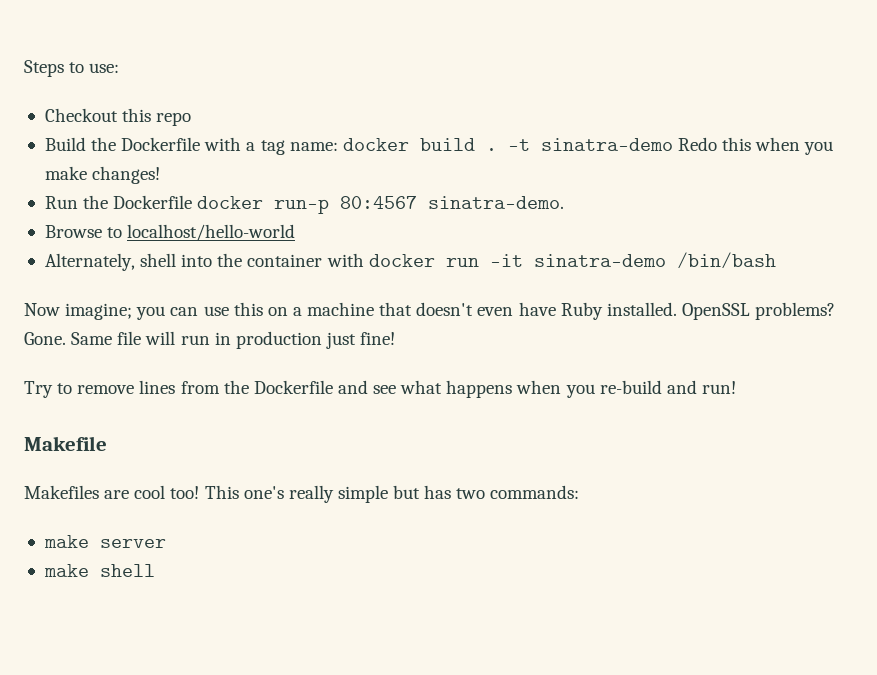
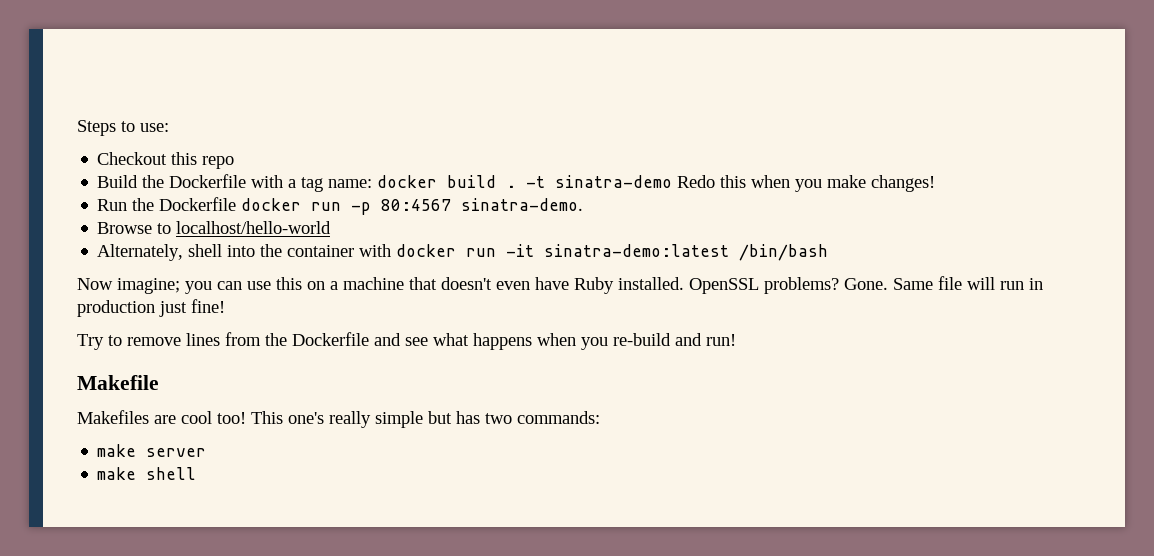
- Run the Dockerfile docker run-p 80:4567 sinatra-demo.
+ Run the Dockerfile docker run -p 80:4567 sinatra-demo.
- Alternately, shell into the container with docker run -it sinatra-demo /bin/bash
+ Alternately, shell into the container with docker run -it sinatra-demo:latest /bin/bash

